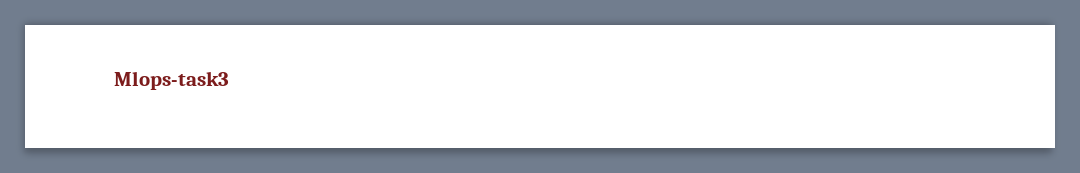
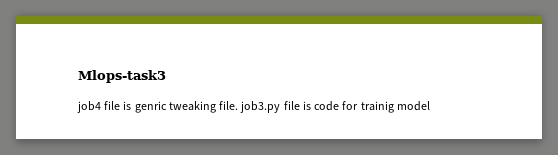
+ job4 file is genric tweaking file. job3.py file is code for trainig model

